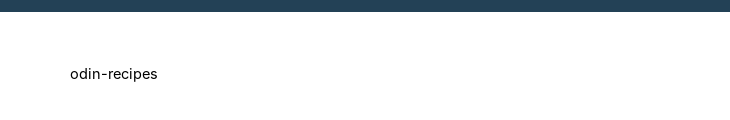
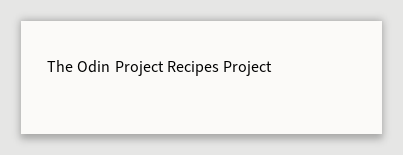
- odin-recipes
+ The Odin Project Recipes Project

